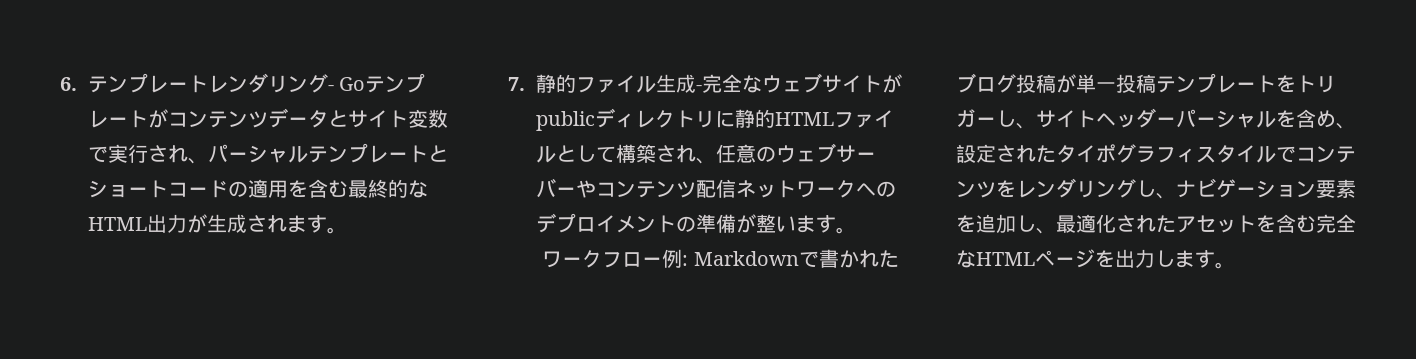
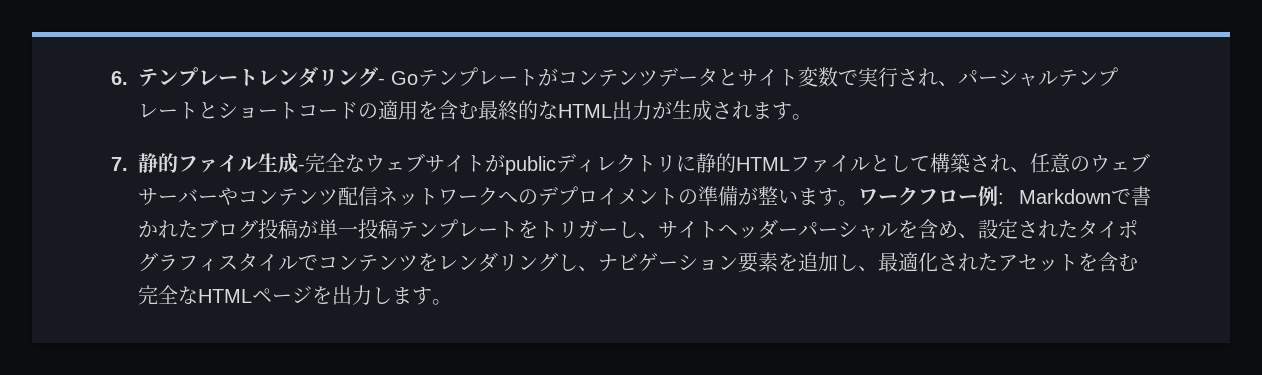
- 7.静的ファイル生成-完全なウェブサイトがpublicディレクトリに静的HTMLファイルとして構築され、任意のウェブサーバーやコンテンツ配信ネットワークへのデプロイメントの準備が整います。
- ワークフロー例:
+ 7.静的ファイル生成-完全なウェブサイトがpublicディレクトリに静的HTMLファイルとして構築され、任意のウェブサーバーやコンテンツ配信ネットワークへのデプロイメントの準備が整います。ワークフロー例:

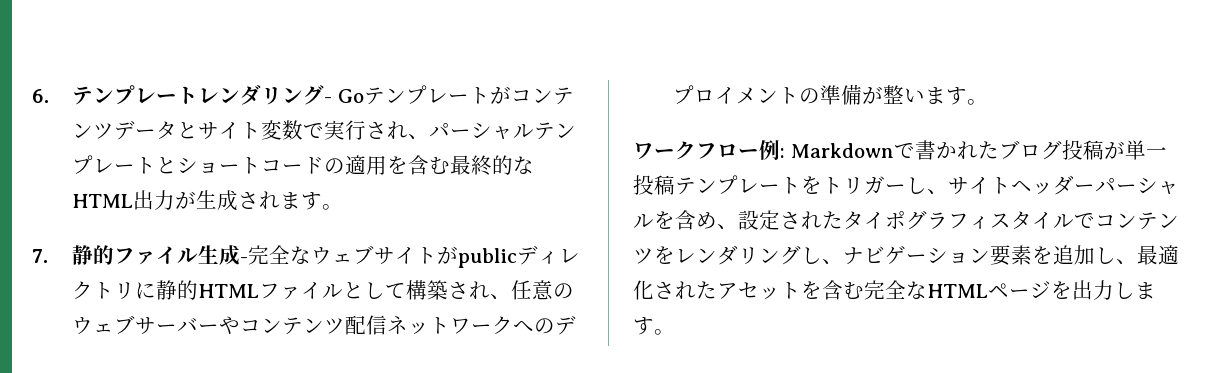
- 7.静的ファイル生成-完全なウェブサイトがpublicディレクトリに静的HTMLファイルとして構築され、任意のウェブサーバーやコンテンツ配信ネットワークへのデプロイメントの準備が整います。ワークフロー例:
+ 7.静的ファイル生成-完全なウェブサイトがpublicディレクトリに静的HTMLファイルとして構築され、任意のウェブサーバーやコンテンツ配信ネットワークへのデプロイメントの準備が整います。
+ ワークフロー例:

